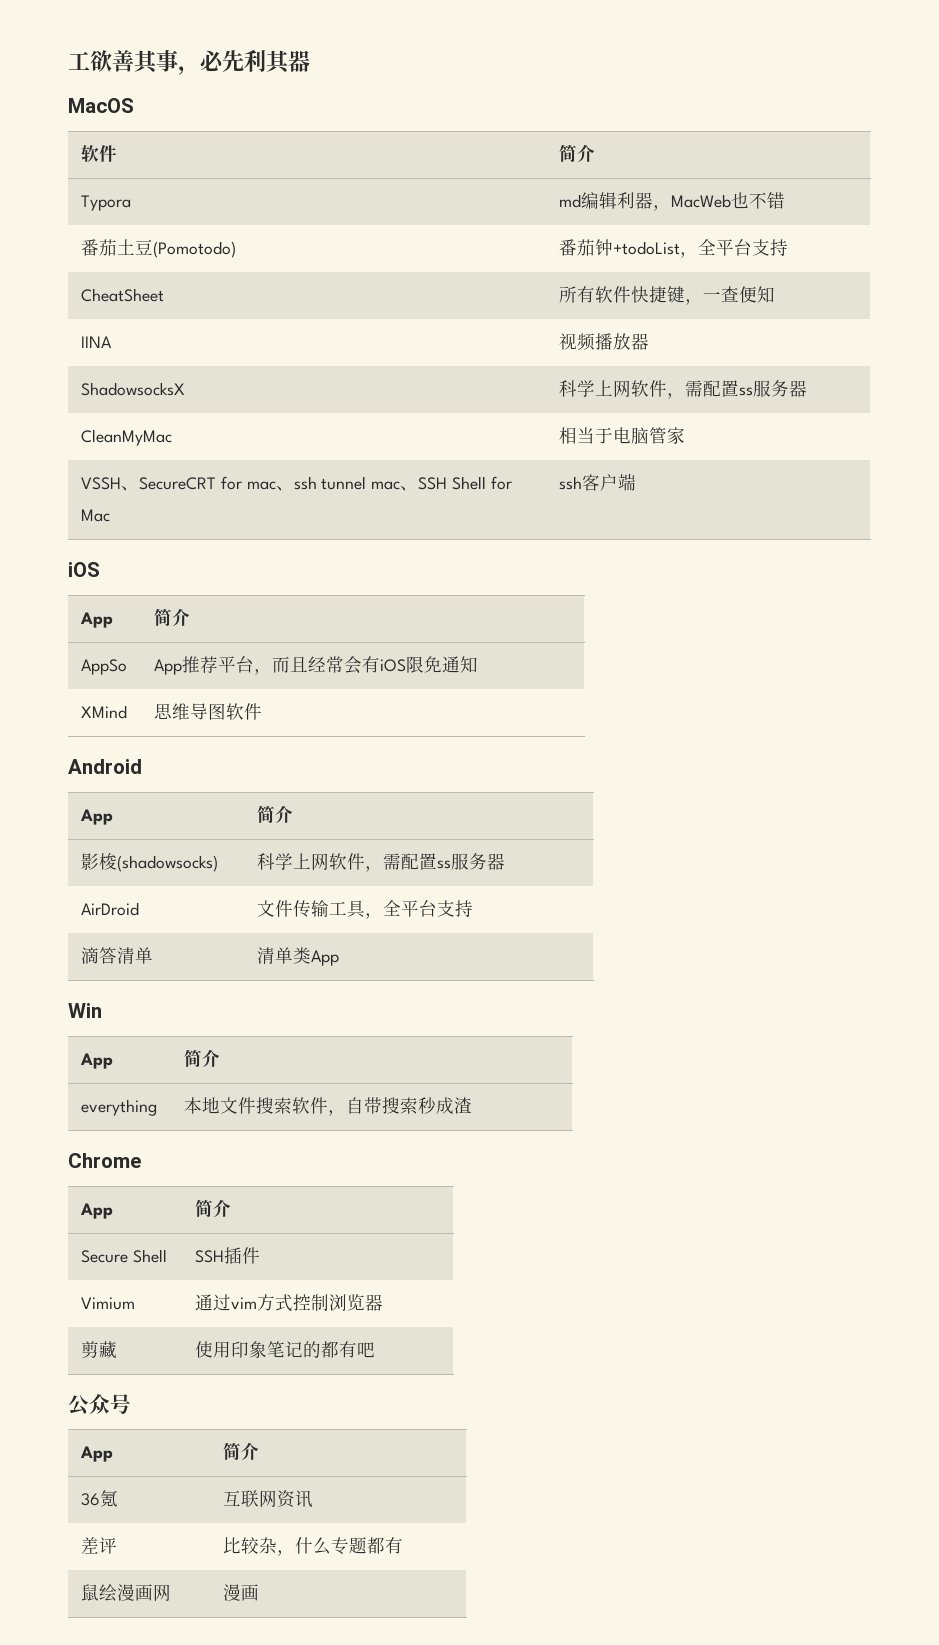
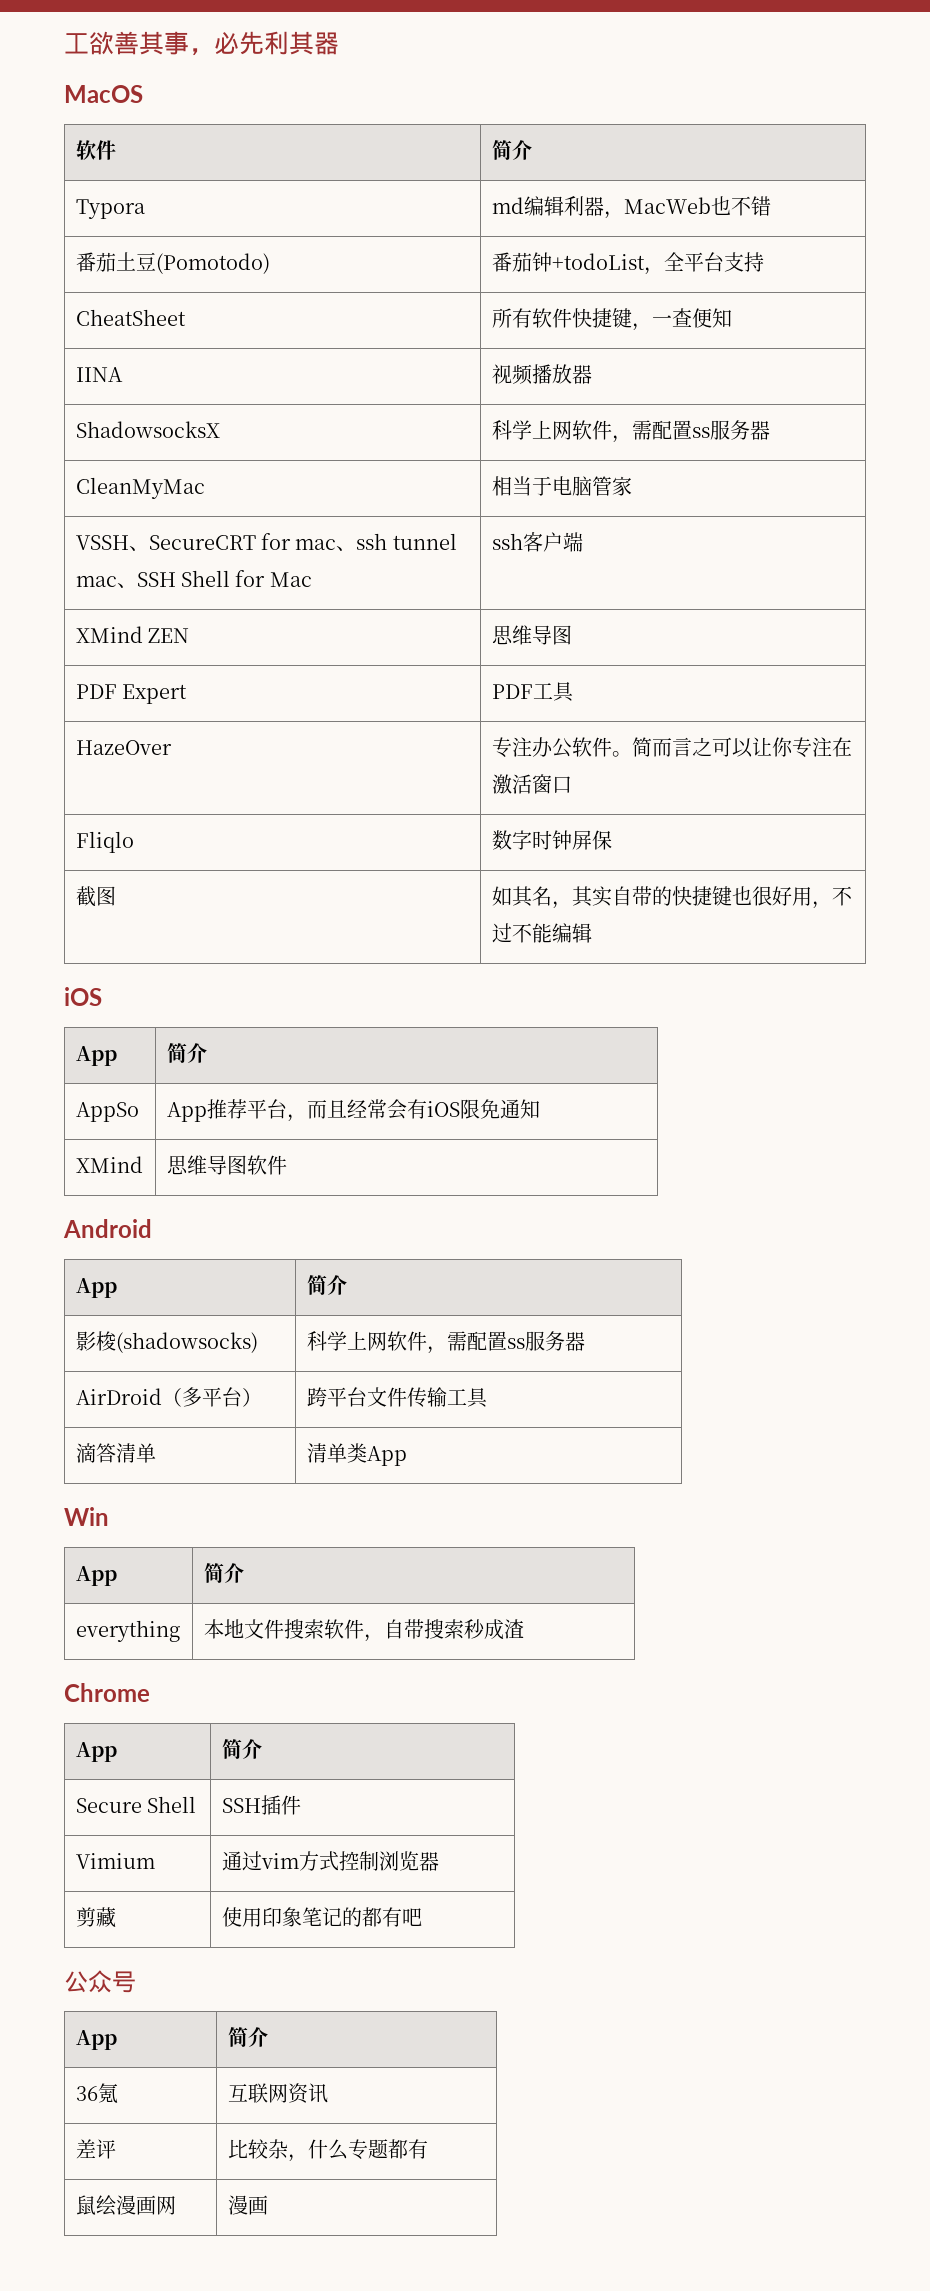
+ XMind ZEN | 思维导图
+ PDF Expert | PDF工具
+ HazeOver | 专注办公软件。简而言之可以让你专注在激活窗口
+ Fliqlo | 数字时钟屏保
+ 截图 | 如其名，其实自带的快捷键也很好用，不过不能编辑
- AirDroid | 文件传输工具，全平台支持
+ AirDroid（多平台） | 跨平台文件传输工具

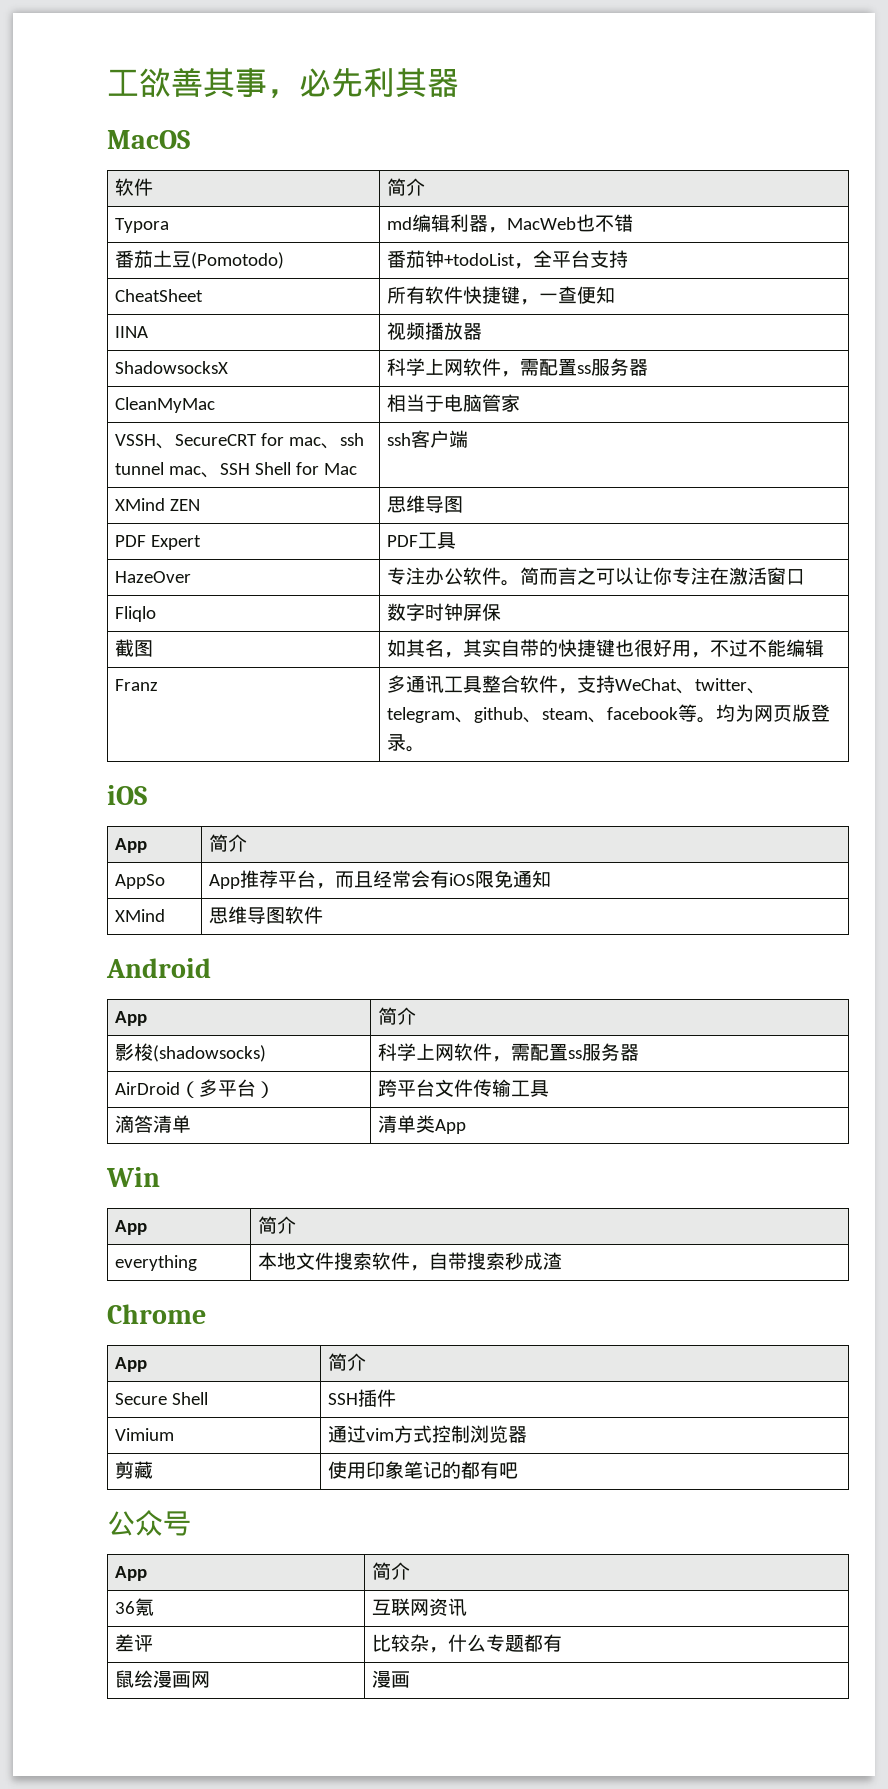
+ Franz | 多通讯工具整合软件，支持WeChat、twitter、telegram、github、steam、facebook等。均为网页版登录。

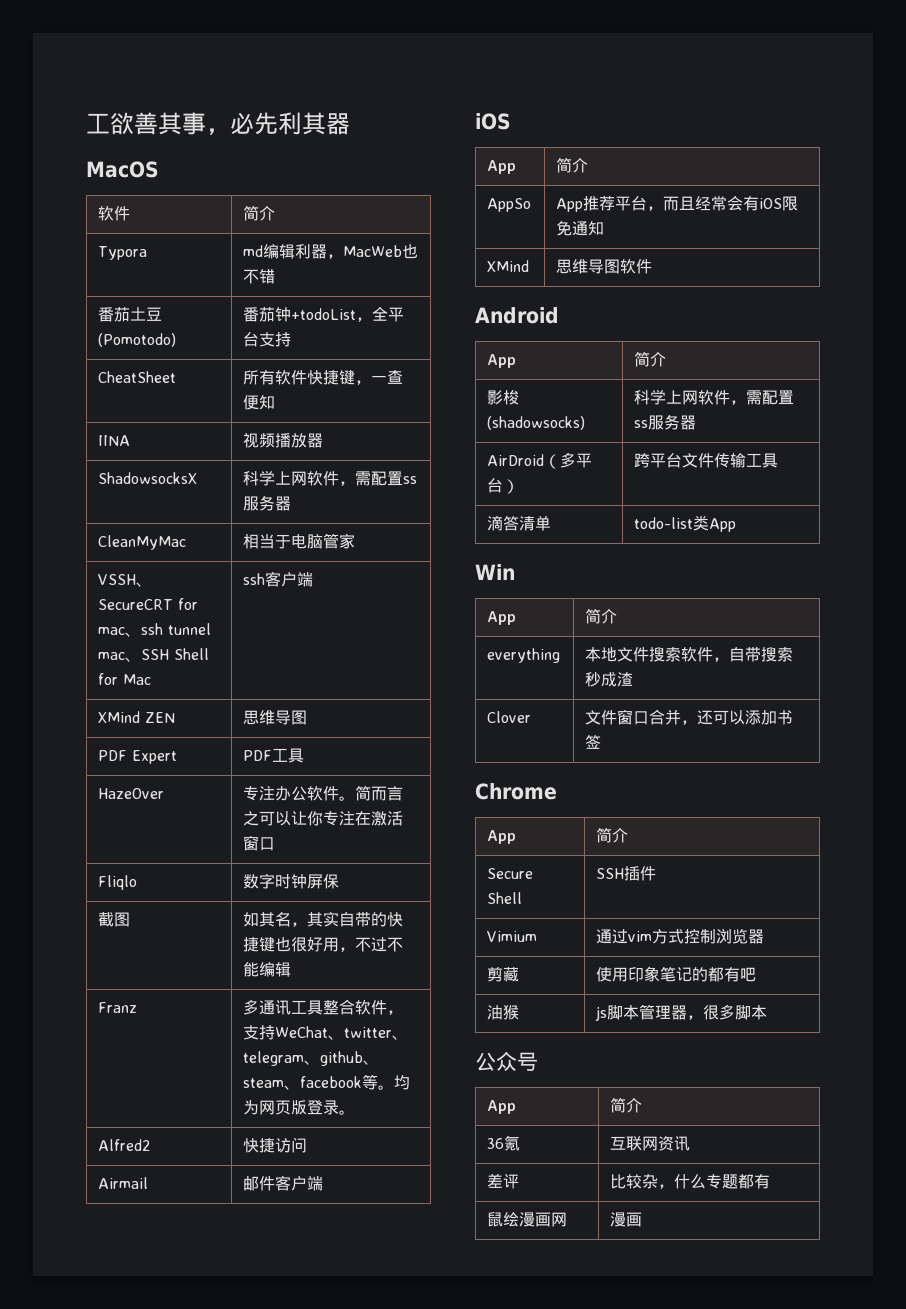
+ Alfred2 | 快捷访问
+ Airmail | 邮件客户端
- 滴答清单 | 清单类App
+ 滴答清单 | todo-list类App
+ Clover | 文件窗口合并，还可以添加书签
+ 油猴 | js脚本管理器，很多脚本

